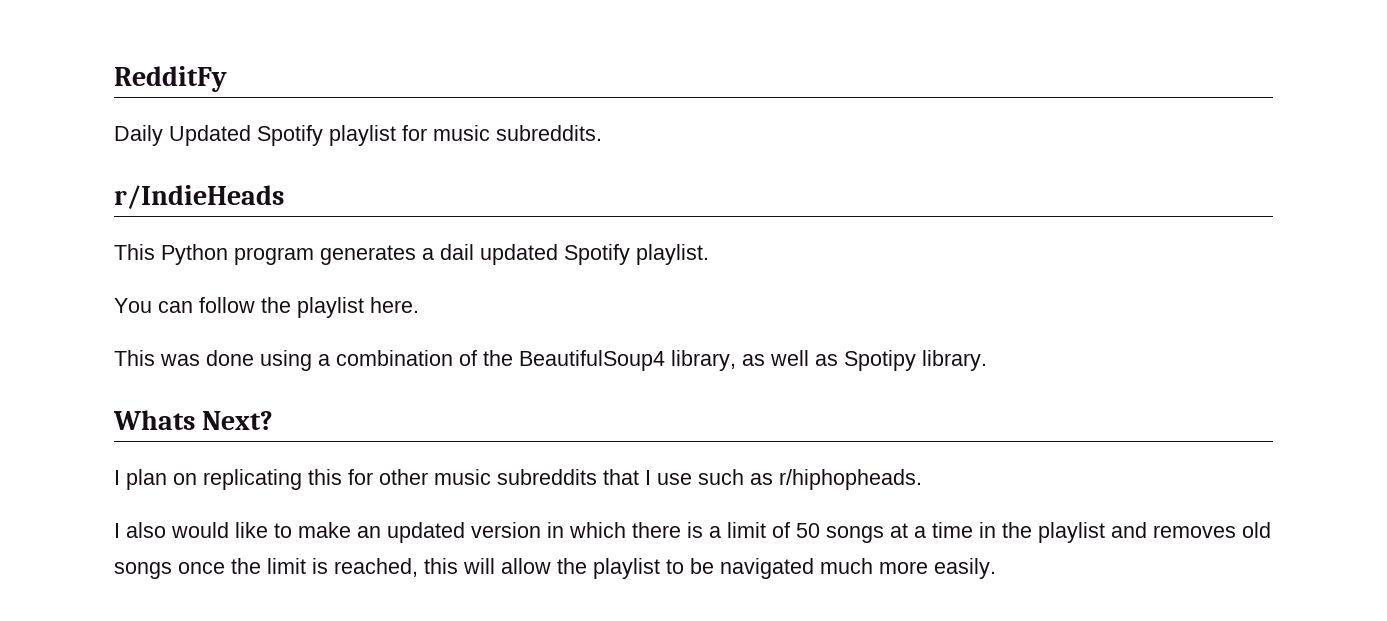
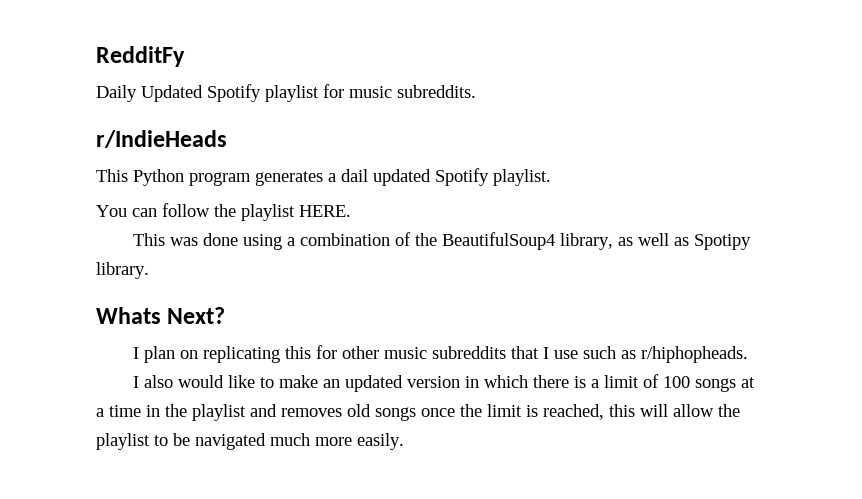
- You can follow the playlist here.
+ You can follow the playlist HERE.
- I also would like to make an updated version in which there is a limit of 50 songs at a time in the playlist and removes old songs once the limit is reached, this will allow the playlist to be navigated much more easily.
+ I also would like to make an updated version in which there is a limit of 100 songs at a time in the playlist and removes old songs once the limit is reached, this will allow the playlist to be navigated much more easily.

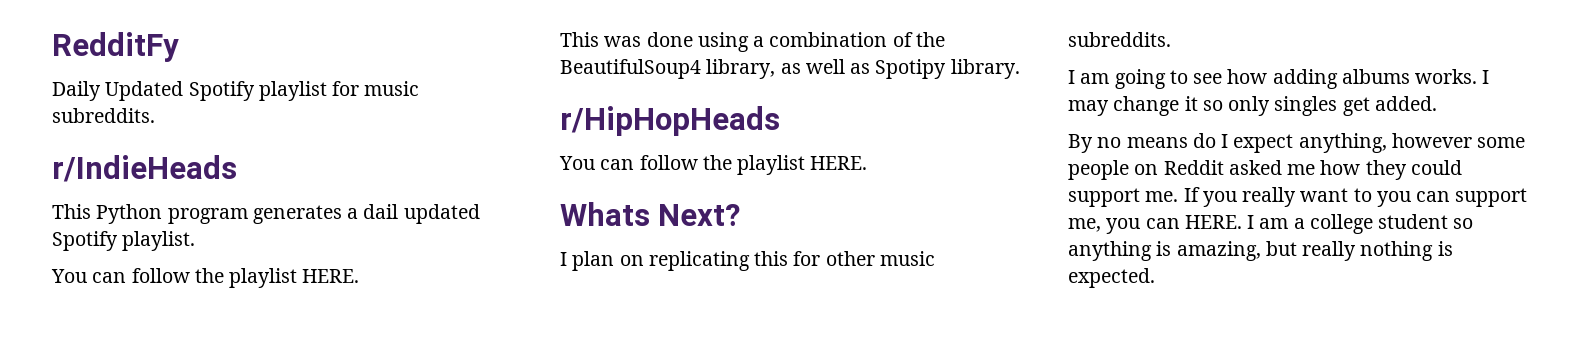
+ r/HipHopHeads
+ You can follow the playlist HERE.
- I plan on replicating this for other music subreddits that I use such as r/hiphopheads.
- I also would like to make an updated version in which there is a limit of 100 songs at a time in the playlist and removes old songs once the limit is reached, this will allow the playlist to be navigated much more easily.
+ I plan on replicating this for other music subreddits.
+ I am going to see how adding albums works. I may change it so only singles get added.
+ By no means do I expect anything, however some people on Reddit asked me how they could support me. If you really want to you can support me, you can HERE. I am a college student so anything is amazing, but really nothing is expected.

